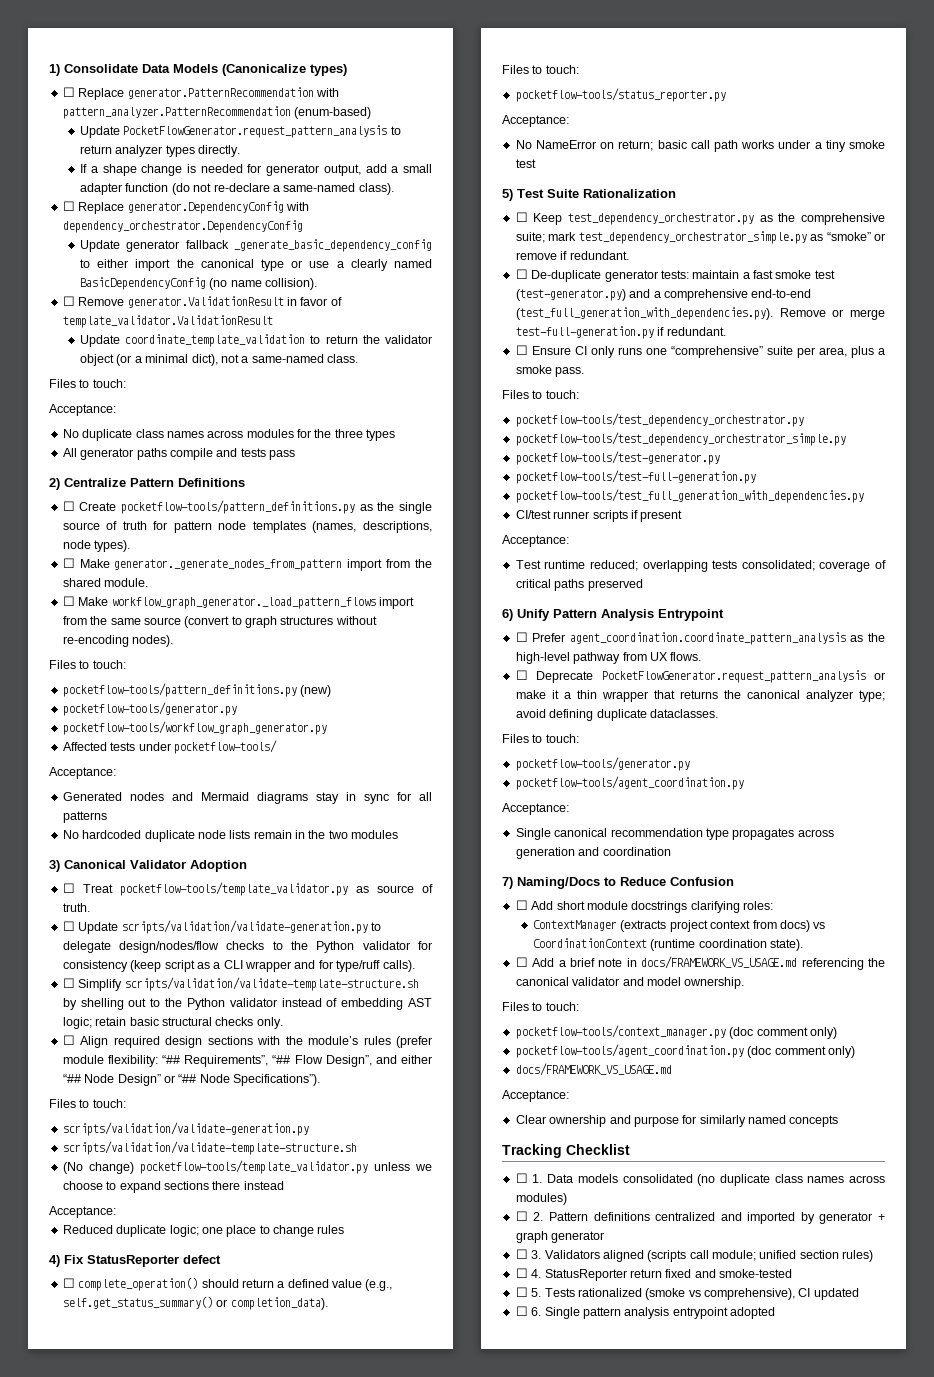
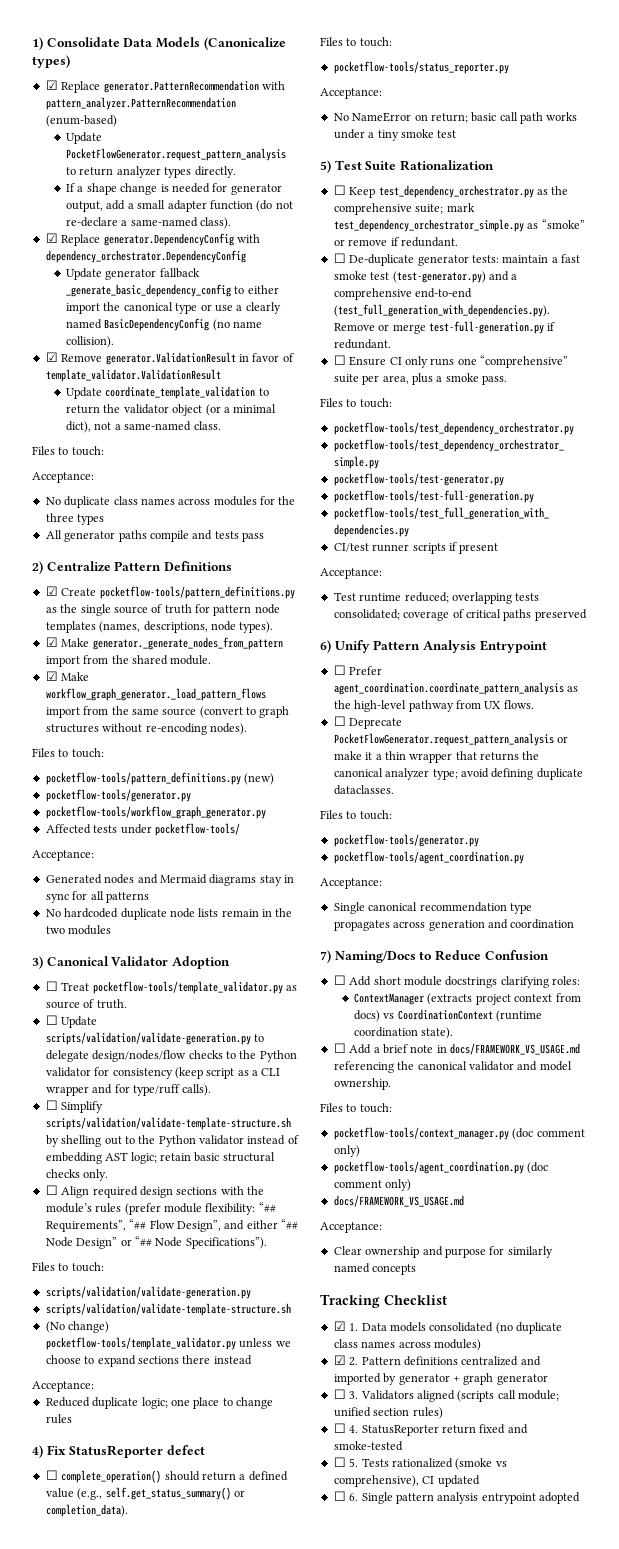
- ☐ Replace generator.PatternRecommendation with pattern_analyzer.PatternRecommendation (enum-based)
+ ☑ Replace generator.PatternRecommendation with pattern_analyzer.PatternRecommendation (enum-based)
- ☐ Replace generator.DependencyConfig with dependency_orchestrator.DependencyConfig
+ ☑ Replace generator.DependencyConfig with dependency_orchestrator.DependencyConfig
- ☐ Remove generator.ValidationResult in favor of template_validator.ValidationResult
+ ☑ Remove generator.ValidationResult in favor of template_validator.ValidationResult
- ☐ Create pocketflow-tools/pattern_definitions.py as the single source of truth for pattern node templates (names, descriptions, node types).
+ ☑ Create pocketflow-tools/pattern_definitions.py as the single source of truth for pattern node templates (names, descriptions, node types).
- ☐ Make generator._generate_nodes_from_pattern import from the shared module.
+ ☑ Make generator._generate_nodes_from_pattern import from the shared module.
- ☐ Make workflow_graph_generator._load_pattern_flows import from the same source (convert to graph structures without re-encoding nodes).
+ ☑ Make workflow_graph_generator._load_pattern_flows import from the same source (convert to graph structures without re-encoding nodes).
- ☐ 1. Data models consolidated (no duplicate class names across modules)
+ ☑ 1. Data models consolidated (no duplicate class names across modules)
- ☐ 2. Pattern definitions centralized and imported by generator + graph generator
+ ☑ 2. Pattern definitions centralized and imported by generator + graph generator

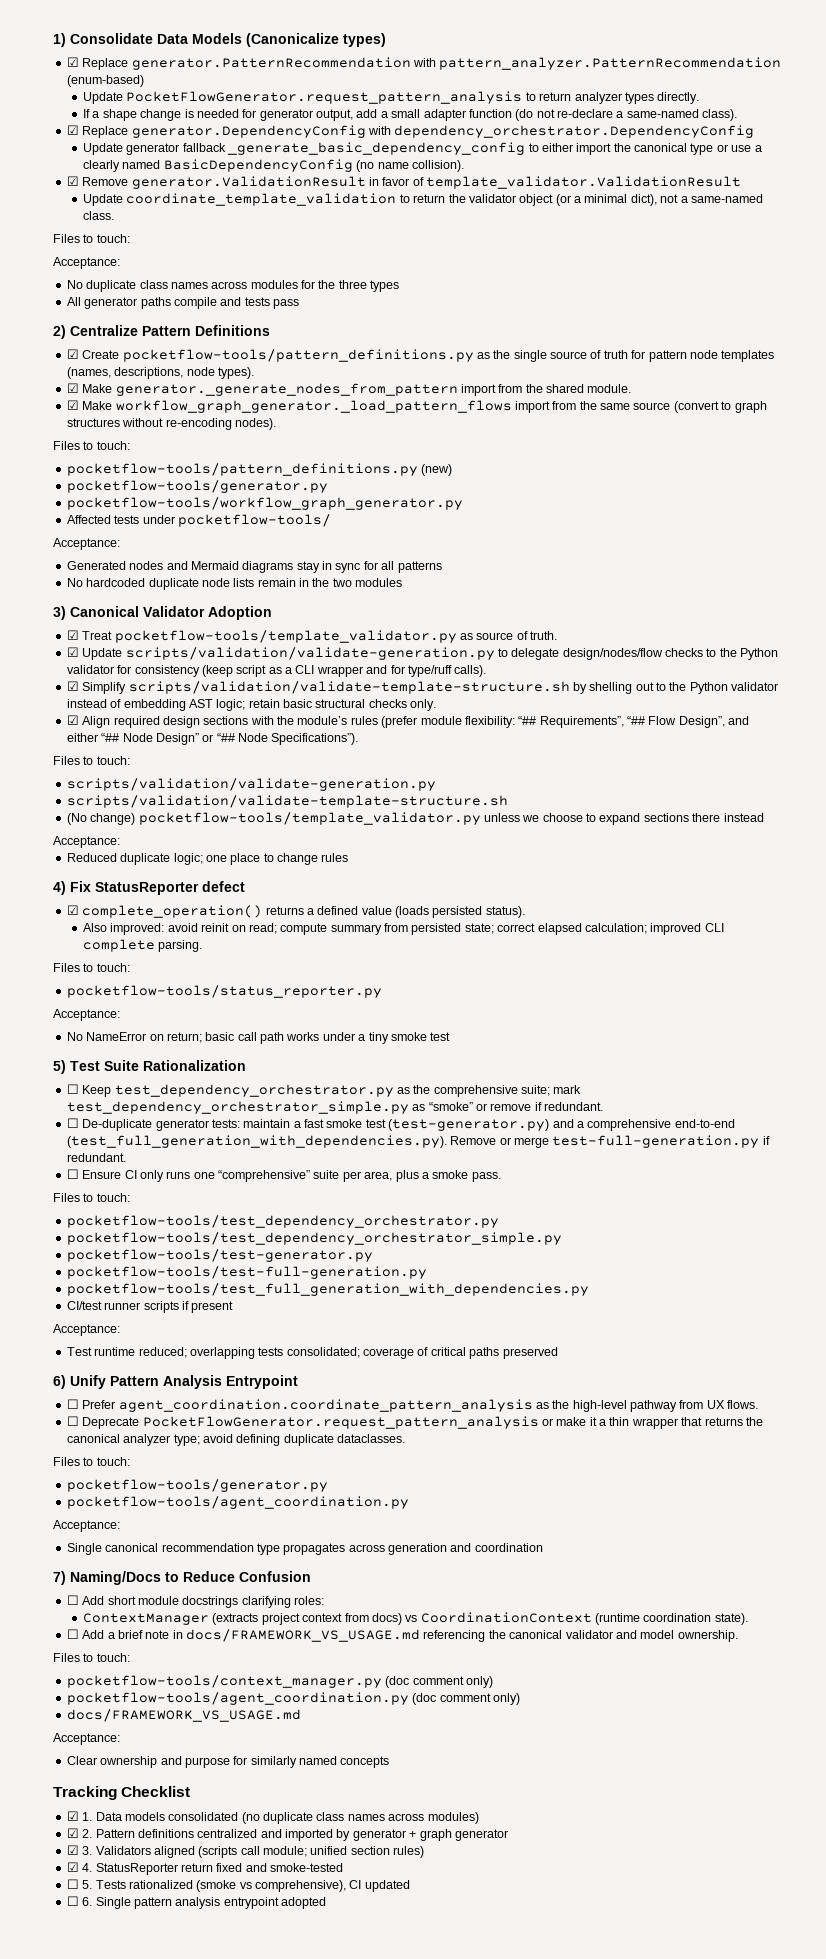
- ☐ Treat pocketflow-tools/template_validator.py as source of truth.
+ ☑ Treat pocketflow-tools/template_validator.py as source of truth.
- ☐ Update scripts/validation/validate-generation.py to delegate design/nodes/flow checks to the Python validator for consistency (keep script as a CLI wrapper and for type/ruff calls).
+ ☑ Update scripts/validation/validate-generation.py to delegate design/nodes/flow checks to the Python validator for consistency (keep script as a CLI wrapper and for type/ruff calls).
- ☐ Simplify scripts/validation/validate-template-structure.sh by shelling out to the Python validator instead of embedding AST logic; retain basic structural checks only.
+ ☑ Simplify scripts/validation/validate-template-structure.sh by shelling out to the Python validator instead of embedding AST logic; retain basic structural checks only.
- ☐ Align required design sections with the module’s rules (prefer module flexibility: “## Requirements”, “## Flow Design”, and either “## Node Design” or “## Node Specifications”).
+ ☑ Align required design sections with the module’s rules (prefer module flexibility: “## Requirements”, “## Flow Design”, and either “## Node Design” or “## Node Specifications”).
- ☐ complete_operation() should return a defined value (e.g., self.get_status_summary() or completion_data).
+ ☑ complete_operation() returns a defined value (loads persisted status).
+ Also improved: avoid reinit on read; compute summary from persisted state; correct elapsed calculation; improved CLI complete parsing.
- ☐ 3. Validators aligned (scripts call module; unified section rules)
+ ☑ 3. Validators aligned (scripts call module; unified section rules)
- ☐ 4. StatusReporter return fixed and smoke-tested
+ ☑ 4. StatusReporter return fixed and smoke-tested

